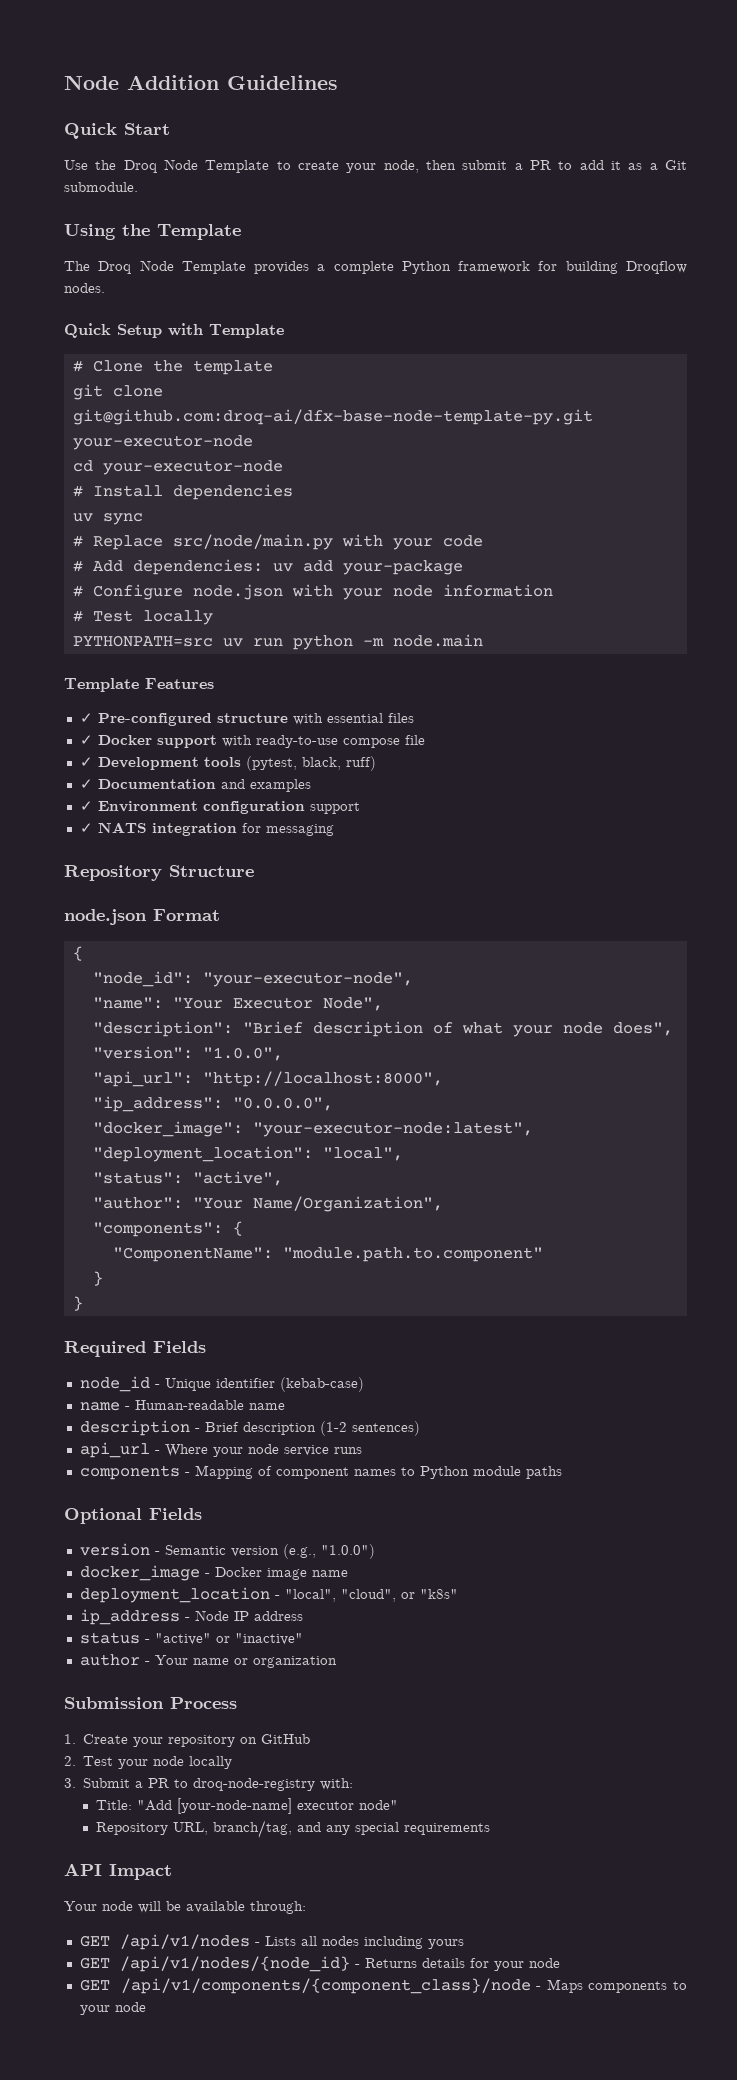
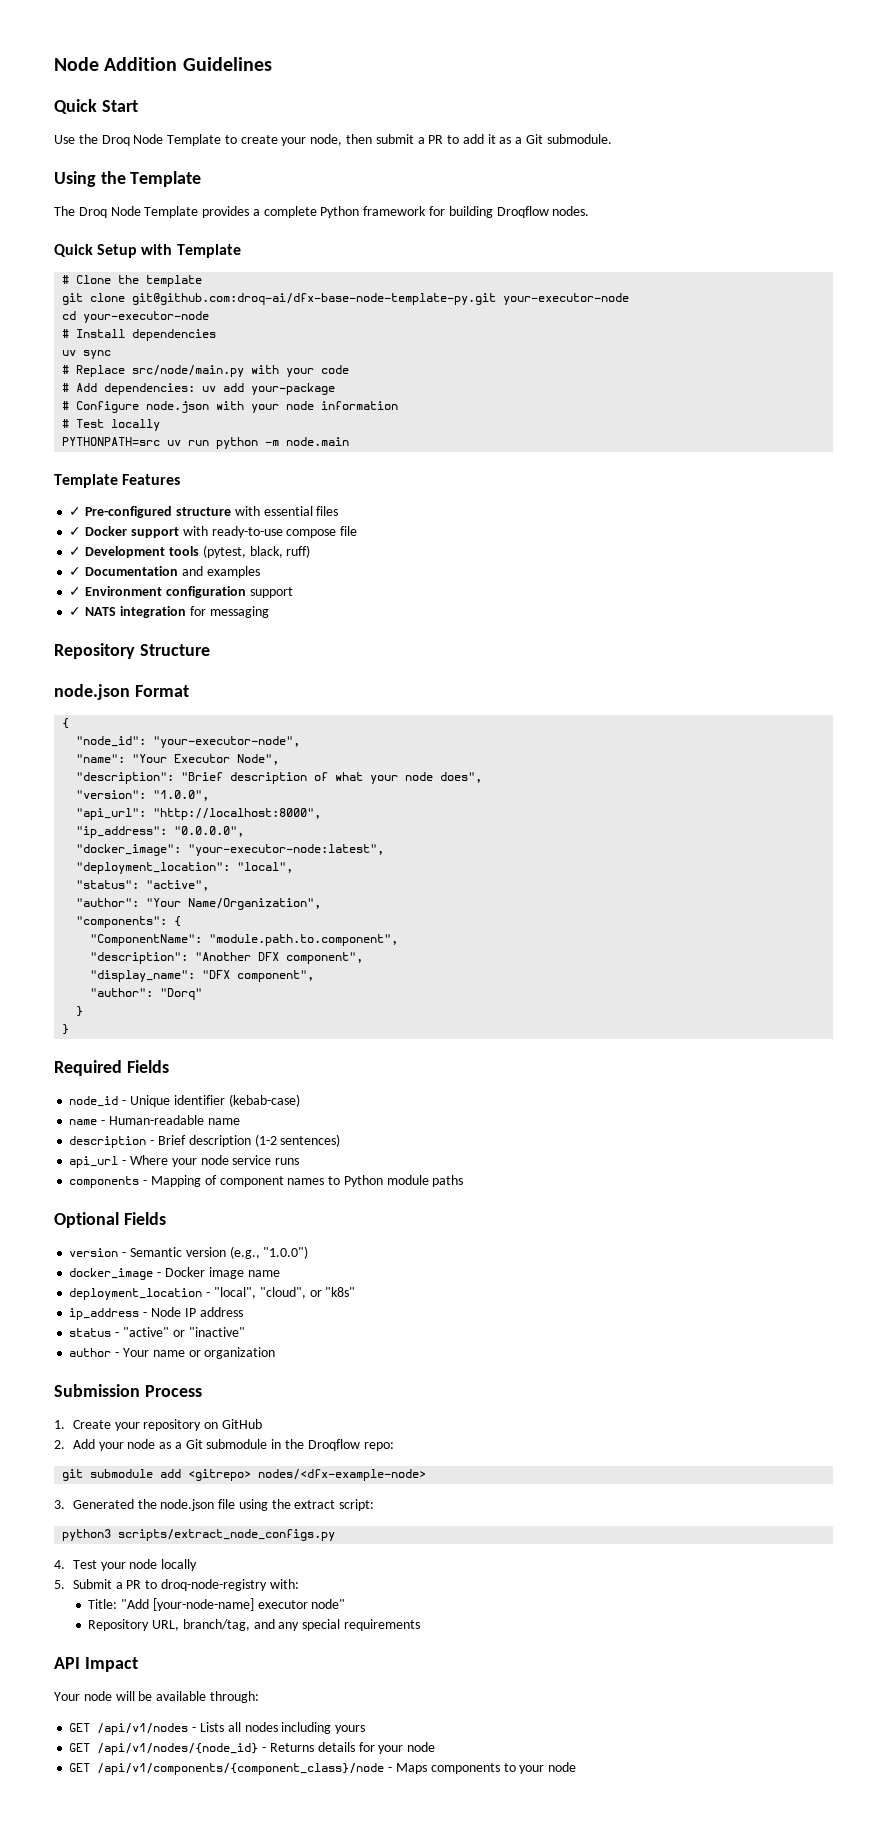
- "ComponentName": "module.path.to.component"
+ "ComponentName": "module.path.to.component",
+ "description": "Another DFX component",
+ "display_name": "DFX component",
+ "author": "Dorq"
- 2. Test your node locally
+ 2. Add your node as a Git submodule in the Droqflow repo:
+ git submodule add <gitrepo> nodes/<dfx-example-node>
+ 3. Generated the node.json file using the extract script:
+ python3 scripts/extract_node_configs.py
+ 4. Test your node locally
- 3. Submit a PR to droq-node-registry with:
+ 5. Submit a PR to droq-node-registry with:

